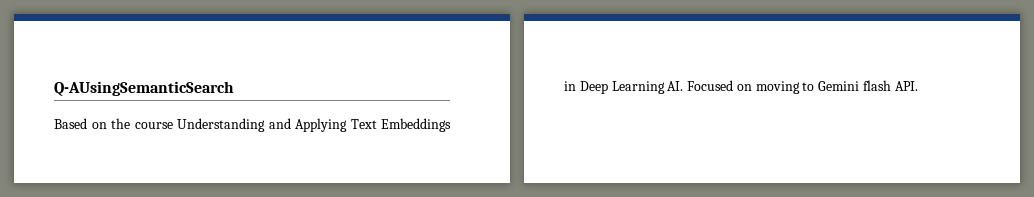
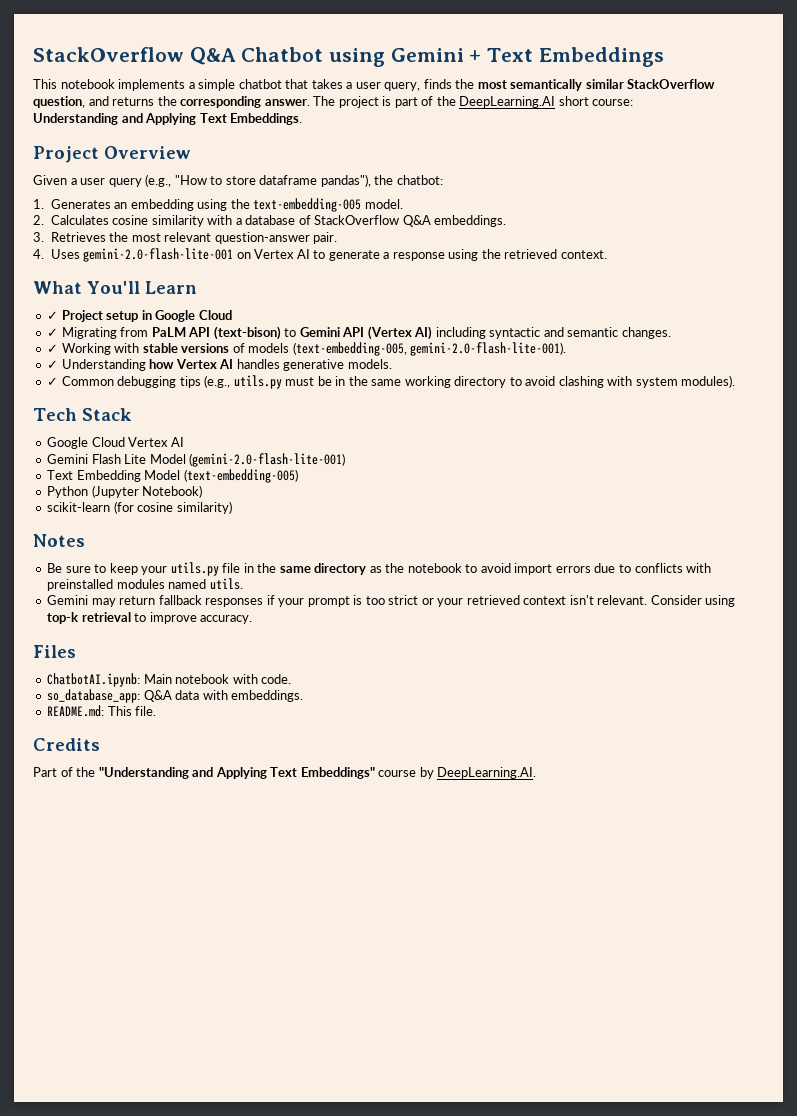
- Q-AUsingSemanticSearch
- Based on the course Understanding and Applying Text Embeddings in Deep Learning AI. Focused on moving to Gemini flash API.
+ StackOverflow Q&A Chatbot using Gemini + Text Embeddings
+ This notebook implements a simple chatbot that takes a user query, finds the most semantically similar StackOverflow question, and returns the corresponding answer. The project is part of the DeepLearning.AI short course:
+ Understanding and Applying Text Embeddings.
+ Project Overview
+ Given a user query (e.g., "How to store dataframe pandas"), the chatbot:
+ 1. Generates an embedding using the text-embedding-005 model.
+ 2. Calculates cosine similarity with a database of StackOverflow Q&A embeddings.
+ 3. Retrieves the most relevant question-answer pair.
+ 4. Uses gemini-2.0-flash-lite-001 on Vertex AI to generate a response using the retrieved context.
+ What You'll Learn
+ ✓ Project setup in Google Cloud
+ ✓ Migrating from PaLM API (text-bison) to Gemini API (Vertex AI) including syntactic and semantic changes.
+ ✓ Working with stable versions of models (text-embedding-005, gemini-2.0-flash-lite-001).
+ ✓ Understanding how Vertex AI handles generative models.
+ ✓ Common debugging tips (e.g., utils.py must be in the same working directory to avoid clashing with system modules).
+ Tech Stack
+ Google Cloud Vertex AI
+ Gemini Flash Lite Model (gemini-2.0-flash-lite-001)
+ Text Embedding Model (text-embedding-005)
+ Python (Jupyter Notebook)
+ scikit-learn (for cosine similarity)
+ Notes
+ Be sure to keep your utils.py file in the same directory as the notebook to avoid import errors due to conflicts with preinstalled modules named utils.
+ Gemini may return fallback responses if your prompt is too strict or your retrieved context isn't relevant. Consider using top-k retrieval to improve accuracy.
+ Files
+ ChatbotAI.ipynb: Main notebook with code.
+ so_database_app: Q&A data with embeddings.
+ README.md: This file.
+ Credits
+ Part of the "Understanding and Applying Text Embeddings" course by DeepLearning.AI.

